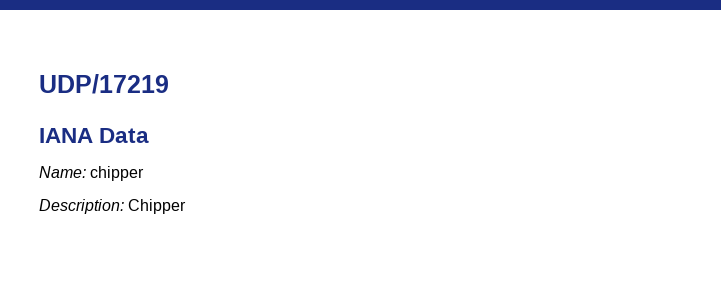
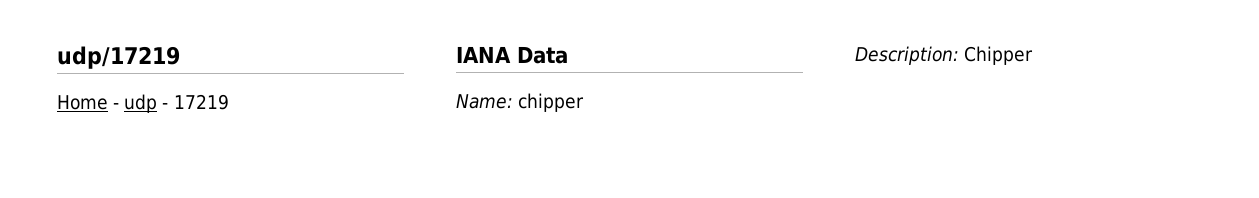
- UDP/17219
+ udp/17219
+ Home - udp - 17219

